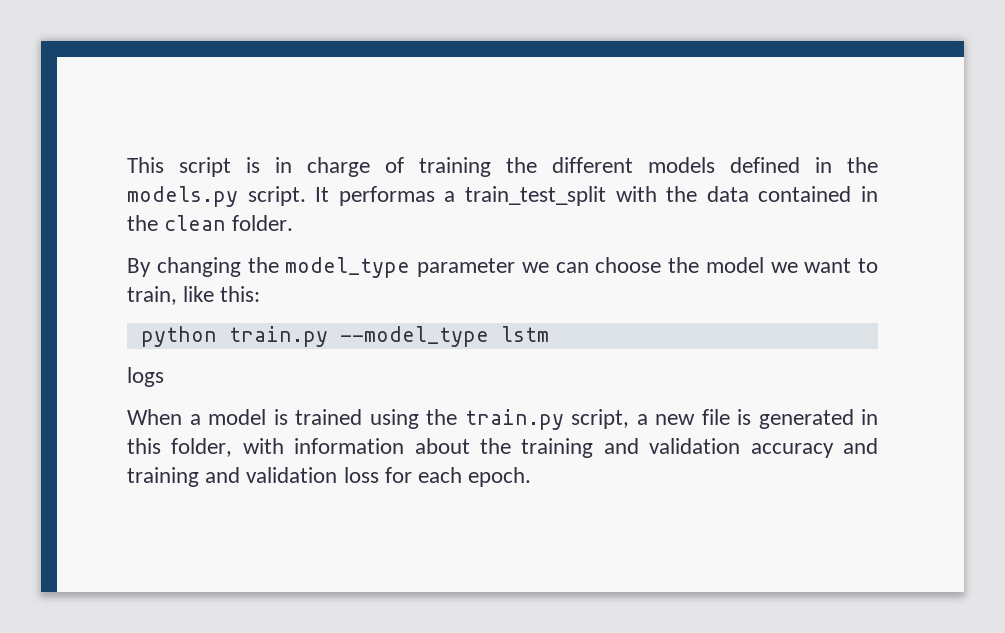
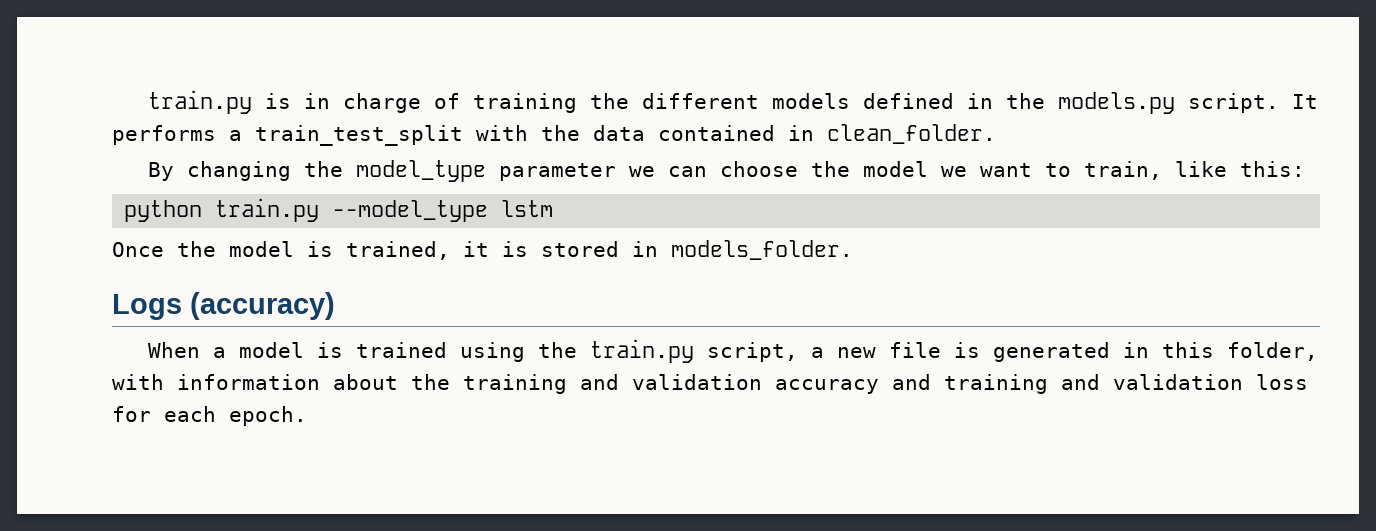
- This script is in charge of training the different models defined in the models.py script.
+ train.py is in charge of training the different models defined in the models.py script.
- It performas a train_test_split with the data contained in the clean folder.
+ It performs a train_test_split with the data contained in clean_folder.
- logs
+ Once the model is trained, it is stored in models_folder.
+ Logs (accuracy)

